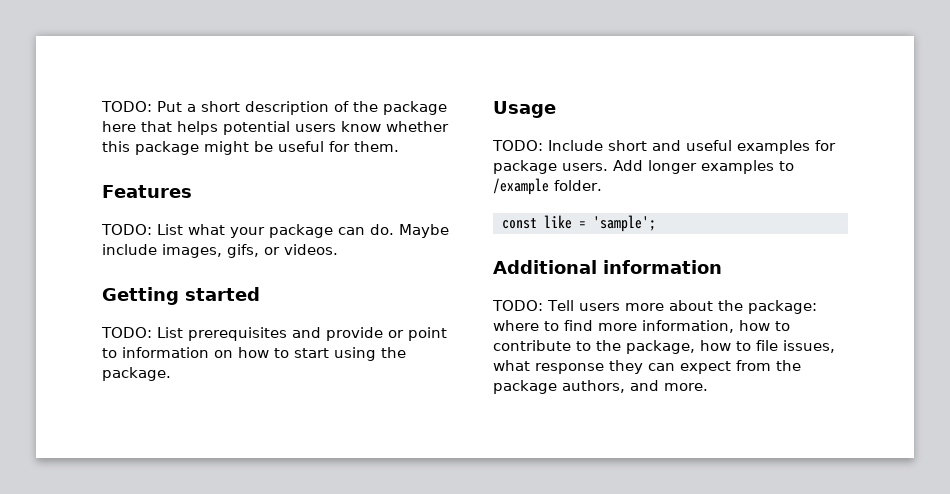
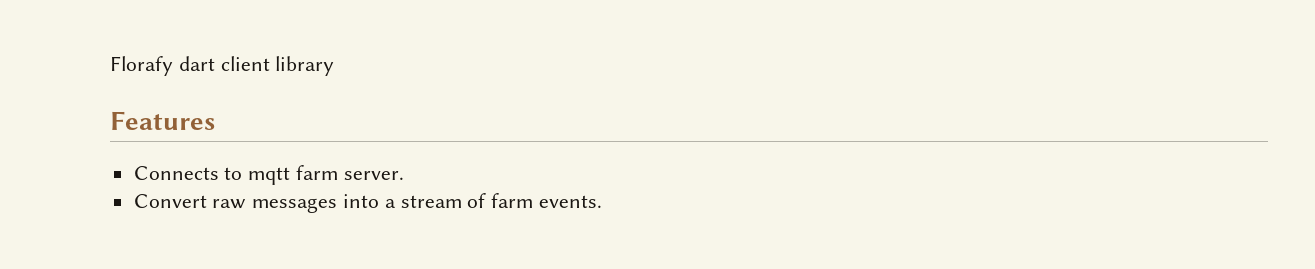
- TODO: Put a short description of the package here that helps potential users know whether this package might be useful for them.
+ Florafy dart client library
  Features
- TODO: List what your package can do. Maybe include images, gifs, or videos.
- Getting started
- TODO: List prerequisites and provide or point to information on how to start using the package.
- Usage
- TODO: Include short and useful examples for package users. Add longer examples to /example folder.
- const like = 'sample';
- Additional information
- TODO: Tell users more about the package: where to find more information, how to contribute to the package, how to file issues, what response they can expect from the package authors, and more.
+ Connects to mqtt farm server.
+ Convert raw messages into a stream of farm events.

